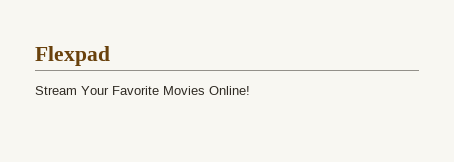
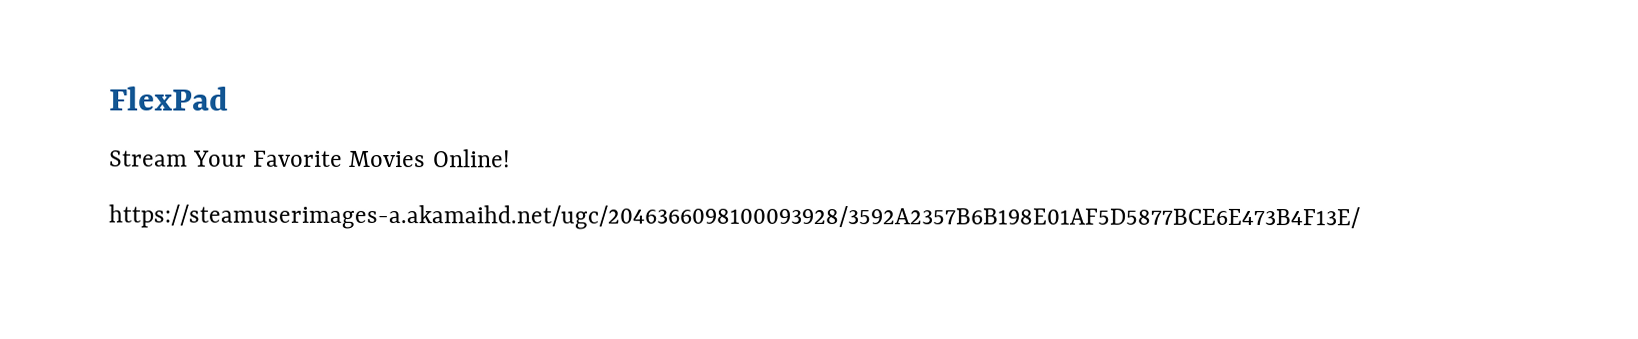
- Flexpad
+ FlexPad
+ https://steamuserimages-a.akamaihd.net/ugc/2046366098100093928/3592A2357B6B198E01AF5D5877BCE6E473B4F13E/

